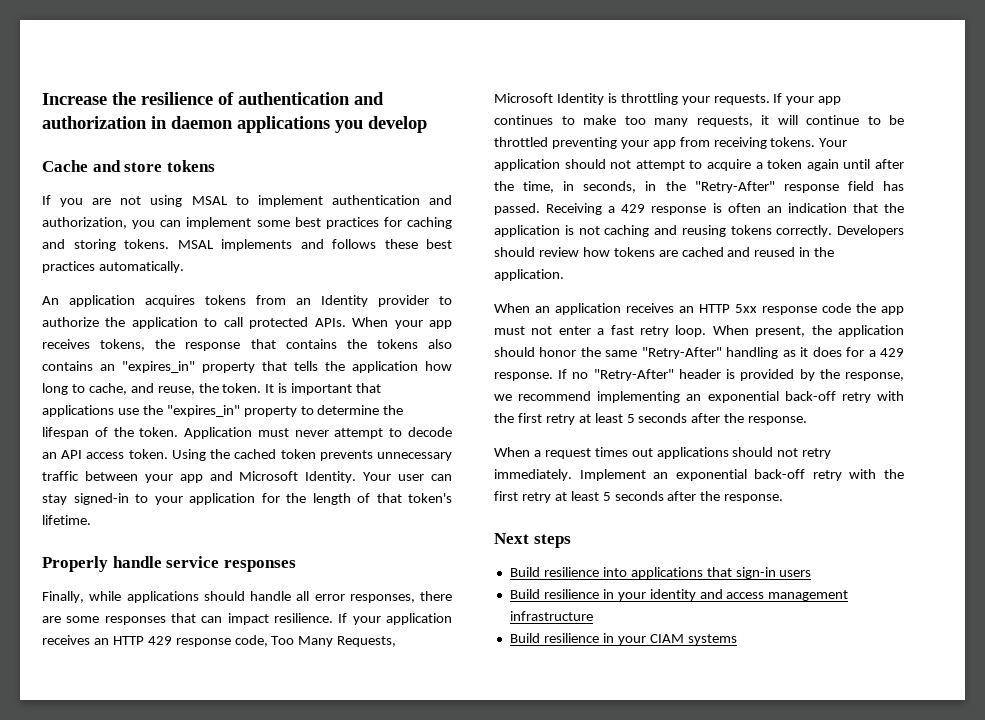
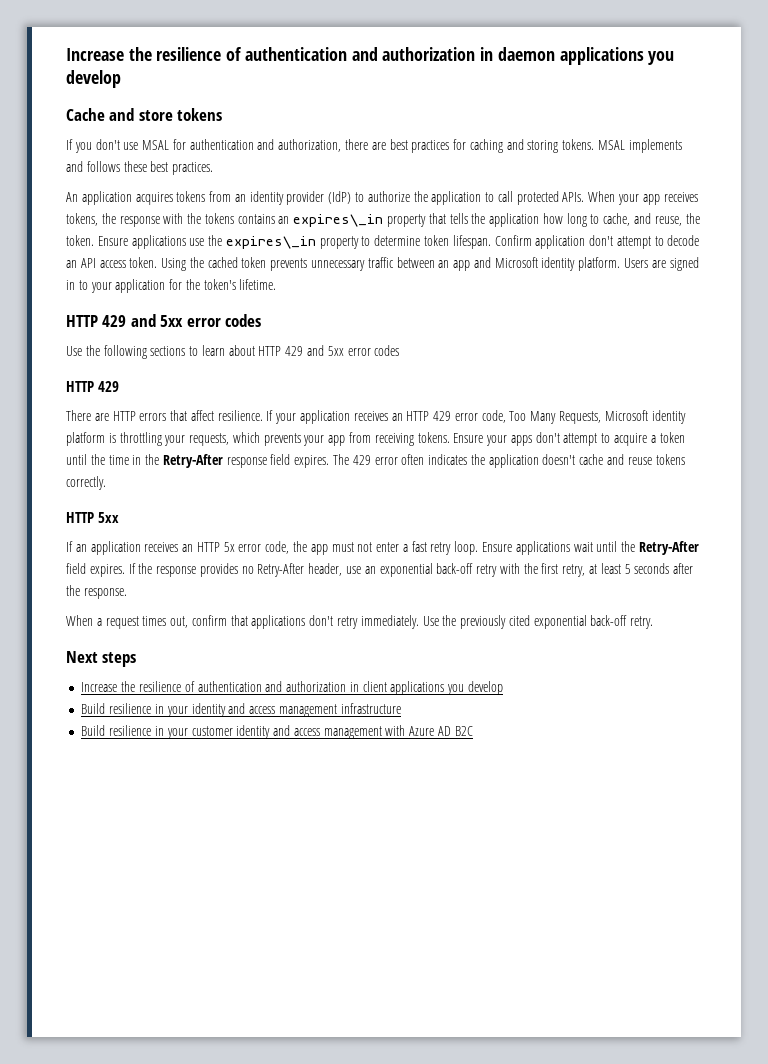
- If you are not using MSAL to implement authentication and authorization, you can implement some best practices for caching and storing tokens.
+ If you don't use MSAL for authentication and authorization, there are best practices for caching and storing tokens.
- MSAL implements and follows these best practices automatically.
+ MSAL implements and follows these best practices.
- An application acquires tokens from an Identity provider to authorize the application to call protected APIs.
+ An application acquires tokens from an identity provider (IdP) to authorize the application to call protected APIs.
- When your app receives tokens, the response that contains the tokens also contains an "expires_in" property that tells the application how long to cache, and reuse, the token.
+ When your app receives tokens, the response with the tokens contains an expires\_in property that tells the application how long to cache, and reuse, the token.
- It is important that applications use the "expires_in" property to determine the lifespan of the token. Application must never attempt to decode an API access token.
+ Ensure applications use the expires\_in property to determine token lifespan. Confirm application don't attempt to decode an API access token.
- Using the cached token prevents unnecessary traffic between your app and Microsoft Identity. Your user can stay signed-in to your application for the length of that token's lifetime.
- Properly handle service responses
- Finally, while applications should handle all error responses, there are some responses that can impact resilience.
+ Using the cached token prevents unnecessary traffic between an app and Microsoft identity platform. Users are signed in to your application for the token's lifetime.
+ HTTP 429 and 5xx error codes
+ Use the following sections to learn about HTTP 429 and 5xx error codes
+ HTTP 429
+ There are HTTP errors that affect resilience.
- If your application receives an HTTP 429 response code, Too Many Requests, Microsoft Identity is throttling your requests. If your app continues to make too many requests, it will continue to be throttled preventing your app from receiving tokens.
+ If your application receives an HTTP 429 error code, Too Many Requests, Microsoft identity platform is throttling your requests, which prevents your app from receiving tokens.
- Your application should not attempt to acquire a token again until after the time, in seconds, in the "Retry-After" response field has passed. Receiving a 429 response is often an indication that the application is not caching and reusing tokens correctly. Developers should review how tokens are cached and reused in the application.
- When an application receives an HTTP 5xx response code the app must not enter a fast retry loop.
+ Ensure your apps don't attempt to acquire a token until the time in the Retry-After response field expires. The 429 error often indicates the application doesn't cache and reuse tokens correctly.
+ HTTP 5xx
+ If an application receives an HTTP 5x error code, the app must not enter a fast retry loop.
- When present, the application should honor the same "Retry-After" handling as it does for a 429 response. If no "Retry-After" header is provided by the response, we recommend implementing an exponential back-off retry with the first retry at least 5 seconds after the response.
+ Ensure applications wait until the Retry-After field expires. If the response provides no Retry-After header, use an exponential back-off retry with the first retry, at least 5 seconds after the response.
- When a request times out applications should not retry immediately. Implement an exponential back-off retry with the first retry at least 5 seconds after the response.
+ When a request times out, confirm that applications don't retry immediately. Use the previously cited exponential back-off retry.
  Next steps
- Build resilience into applications that sign-in users
+ Increase the resilience of authentication and authorization in client applications you develop
- Build resilience in your CIAM systems
+ Build resilience in your customer identity and access management with Azure AD B2C

